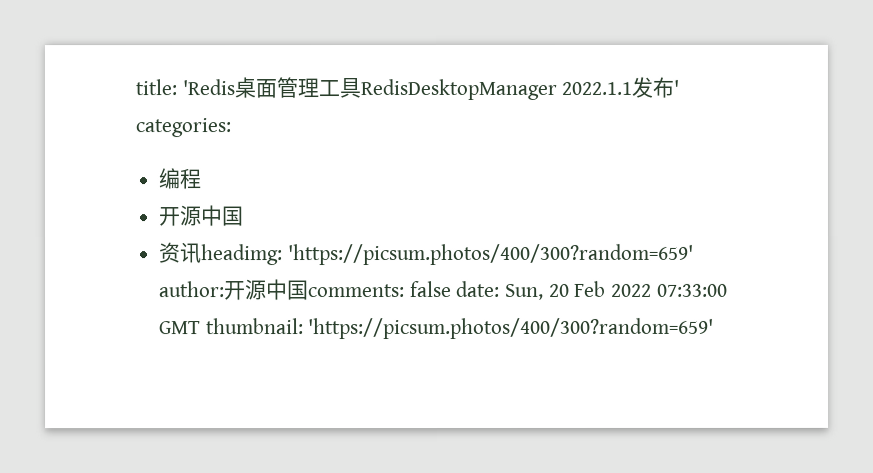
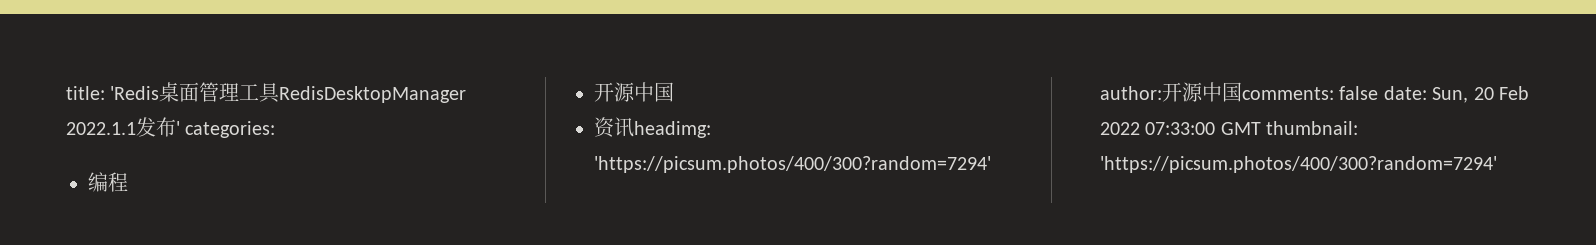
- 资讯headimg: 'https://picsum.photos/400/300?random=659' author:开源中国comments: false date: Sun, 20 Feb 2022 07:33:00 GMT thumbnail: 'https://picsum.photos/400/300?random=659'
+ 资讯headimg: 'https://picsum.photos/400/300?random=7294' author:开源中国comments: false date: Sun, 20 Feb 2022 07:33:00 GMT thumbnail: 'https://picsum.photos/400/300?random=7294'

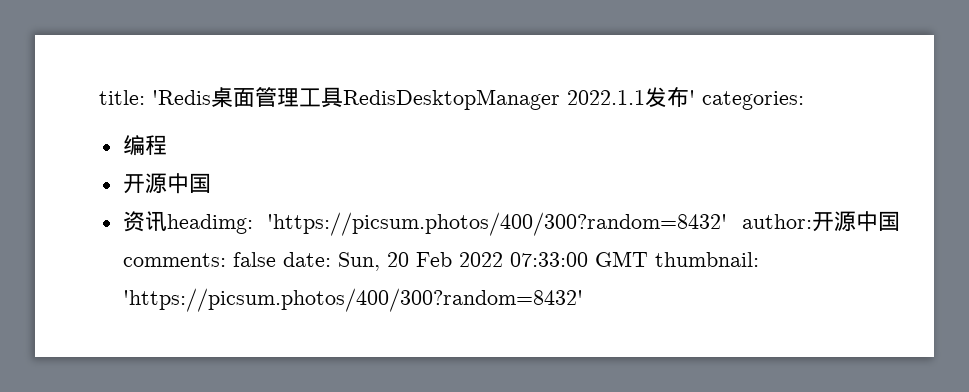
- 资讯headimg: 'https://picsum.photos/400/300?random=7294' author:开源中国comments: false date: Sun, 20 Feb 2022 07:33:00 GMT thumbnail: 'https://picsum.photos/400/300?random=7294'
+ 资讯headimg: 'https://picsum.photos/400/300?random=8432' author:开源中国comments: false date: Sun, 20 Feb 2022 07:33:00 GMT thumbnail: 'https://picsum.photos/400/300?random=8432'

